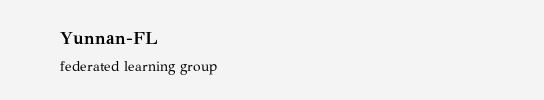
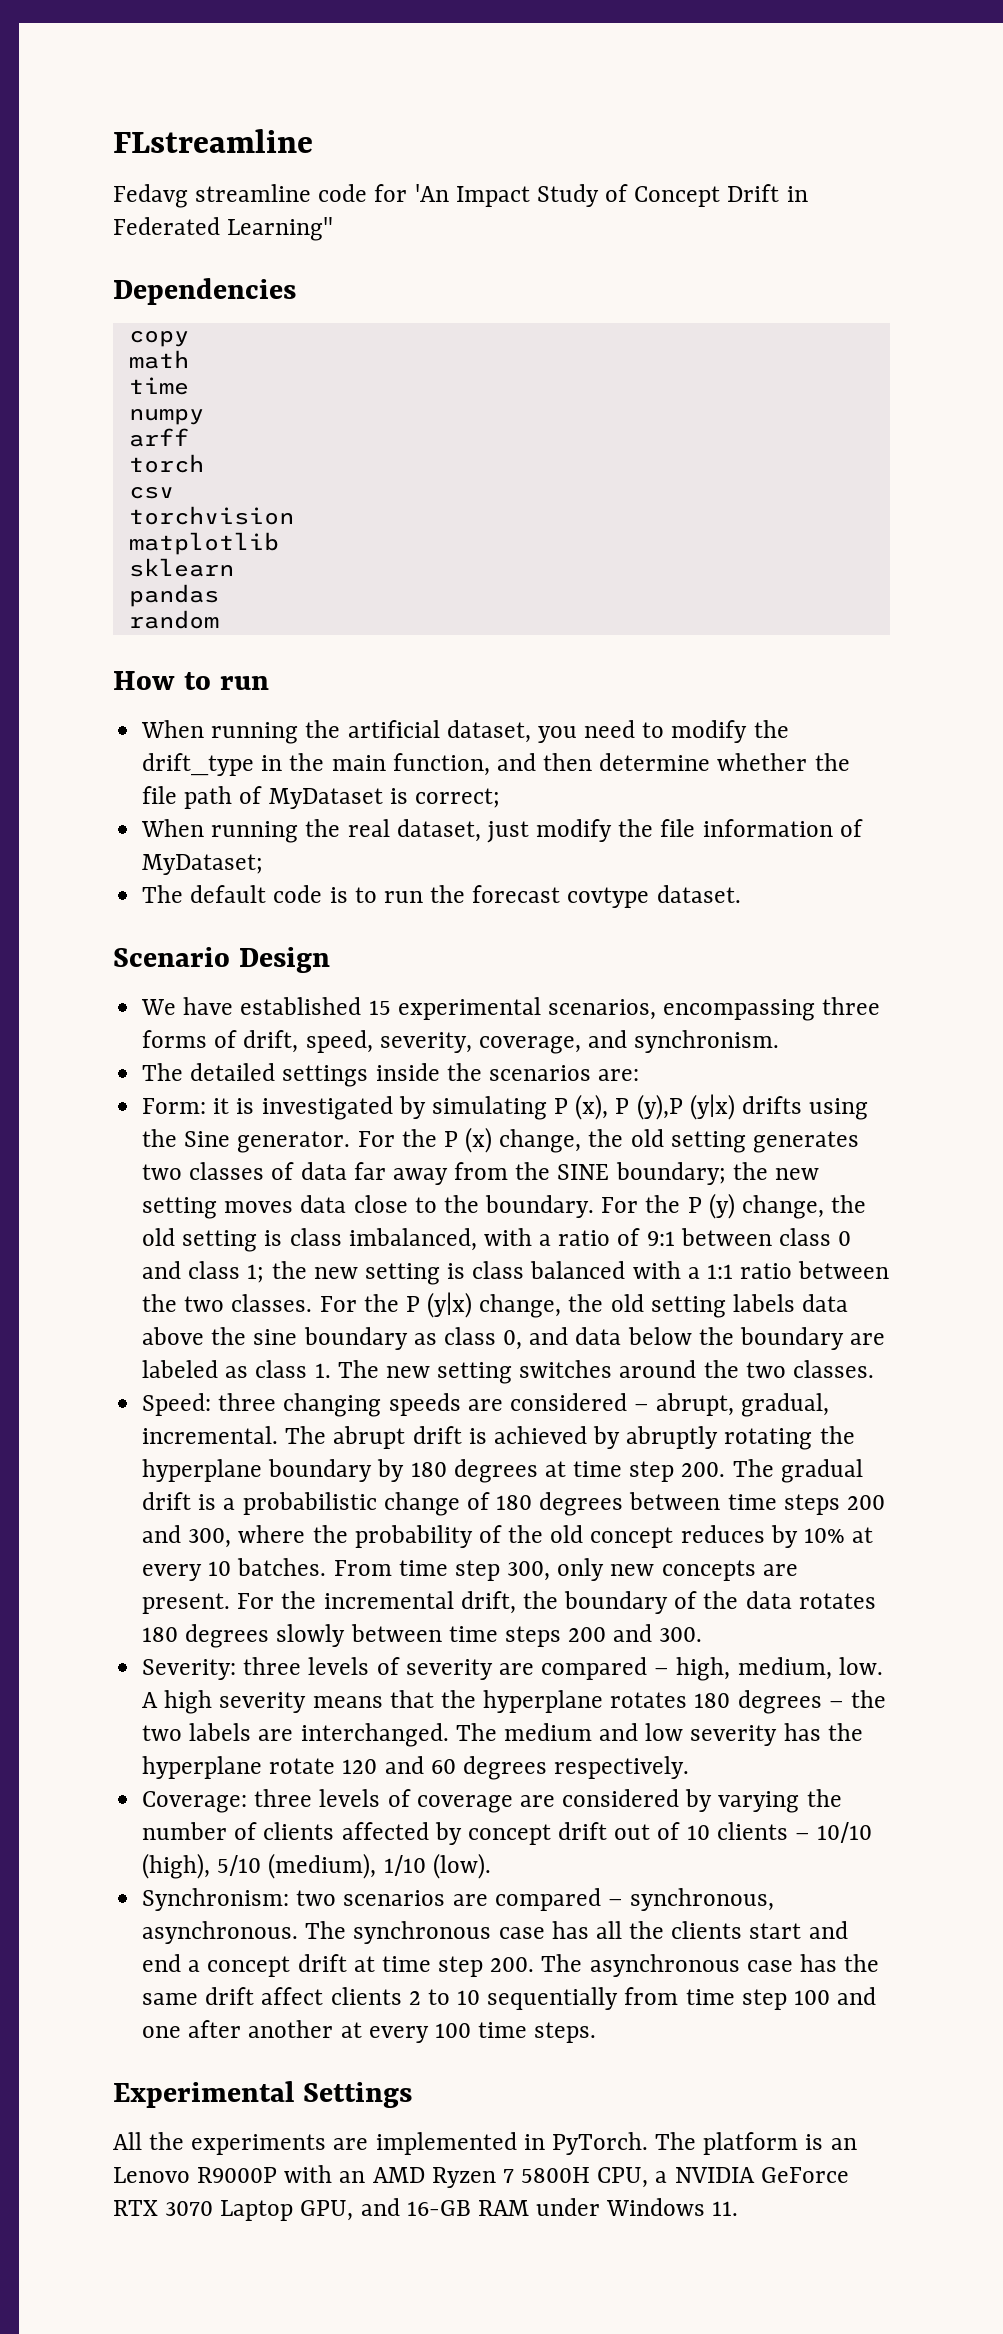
- Yunnan-FL
- federated learning group
+ FLstreamline
+ Fedavg streamline code for 'An Impact Study of Concept Drift in Federated Learning"
+ Dependencies
+ copy
+ math
+ time
+ numpy
+ arff
+ torch
+ csv
+ torchvision
+ matplotlib
+ sklearn
+ pandas
+ random
+ How to run
+ When running the artificial dataset, you need to modify the drift_type in the main function, and then determine whether the file path of MyDataset is correct;
+ When running the real dataset, just modify the file information of MyDataset;
+ The default code is to run the forecast covtype dataset.
+ Scenario Design
+ We have established 15 experimental scenarios, encompassing three forms of drift, speed, severity, coverage, and synchronism.
+ The detailed settings inside the scenarios are:
+ Form: it is investigated by simulating P (x), P (y),P (y|x) drifts using the Sine generator. For the P (x) change, the old setting generates two classes of data far away from the SINE boundary; the new setting moves data close to the boundary. For the P (y) change, the old setting is class imbalanced, with a ratio of 9:1 between class 0 and class 1; the new setting is class balanced with a 1:1 ratio between the two classes. For the P (y|x) change, the old setting labels data above the sine boundary as class 0, and data below the boundary are labeled as class 1. The new setting switches around the two classes.
+ Speed: three changing speeds are considered – abrupt, gradual, incremental. The abrupt drift is achieved by abruptly rotating the hyperplane boundary by 180 degrees at time step 200. The gradual drift is a probabilistic change of 180 degrees between time steps 200 and 300, where the probability of the old concept reduces by 10% at every 10 batches. From time step 300, only new concepts are present. For the incremental drift, the boundary of the data rotates 180 degrees slowly between time steps 200 and 300.
+ Severity: three levels of severity are compared – high, medium, low. A high severity means that the hyperplane rotates 180 degrees – the two labels are interchanged. The medium and low severity has the hyperplane rotate 120 and 60 degrees respectively.
+ Coverage: three levels of coverage are considered by varying the number of clients affected by concept drift out of 10 clients – 10/10 (high), 5/10 (medium), 1/10 (low).
+ Synchronism: two scenarios are compared – synchronous, asynchronous. The synchronous case has all the clients start and end a concept drift at time step 200. The asynchronous case has the same drift affect clients 2 to 10 sequentially from time step 100 and one after another at every 100 time steps.
+ Experimental Settings
+ All the experiments are implemented in PyTorch. The platform is an Lenovo R9000P with an AMD Ryzen 7 5800H CPU, a NVIDIA GeForce RTX 3070 Laptop GPU, and 16-GB RAM under Windows 11.

